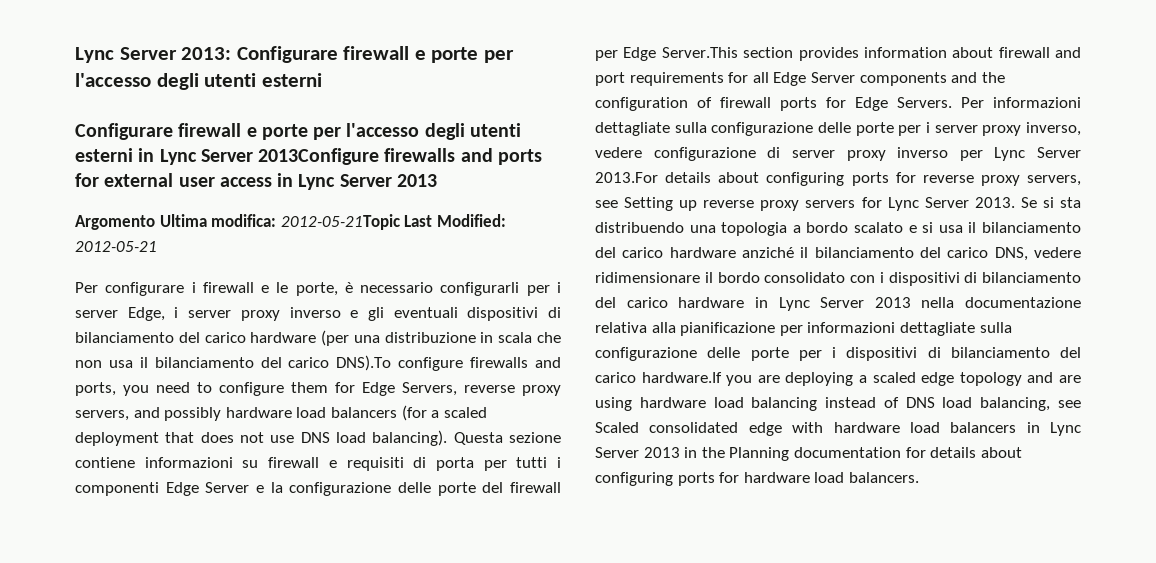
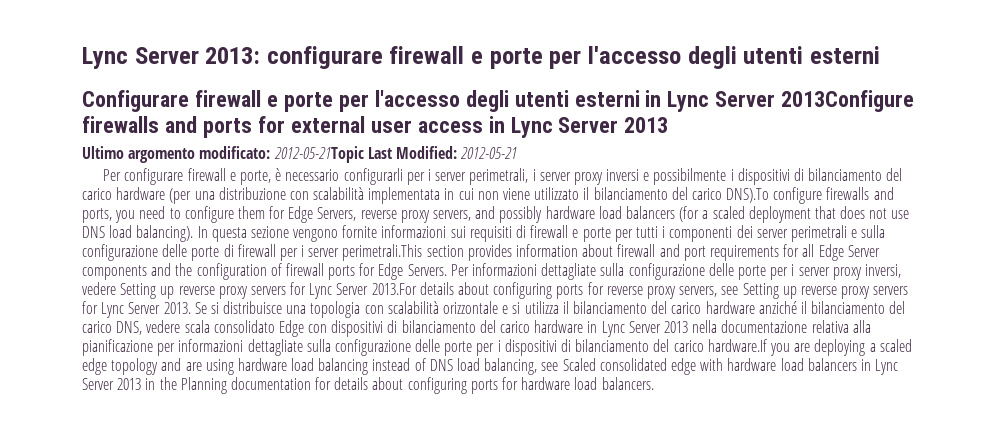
- Lync Server 2013: Configurare firewall e porte per l'accesso degli utenti esterni
+ Lync Server 2013: configurare firewall e porte per l'accesso degli utenti esterni
- Argomento Ultima modifica: 2012-05-21Topic Last Modified: 2012-05-21
+ Ultimo argomento modificato: 2012-05-21Topic Last Modified: 2012-05-21
- Per configurare i firewall e le porte, è necessario configurarli per i server Edge, i server proxy inverso e gli eventuali dispositivi di bilanciamento del carico hardware (per una distribuzione in scala che non usa il bilanciamento del carico DNS).To configure firewalls and ports, you need to configure them for Edge Servers, reverse proxy servers, and possibly hardware load balancers (for a scaled deployment that does not use DNS load balancing).
+ Per configurare firewall e porte, è necessario configurarli per i server perimetrali, i server proxy inversi e possibilmente i dispositivi di bilanciamento del carico hardware (per una distribuzione con scalabilità implementata in cui non viene utilizzato il bilanciamento del carico DNS).To configure firewalls and ports, you need to configure them for Edge Servers, reverse proxy servers, and possibly hardware load balancers (for a scaled deployment that does not use DNS load balancing).
- Questa sezione contiene informazioni su firewall e requisiti di porta per tutti i componenti Edge Server e la configurazione delle porte del firewall per Edge Server.This section provides information about firewall and port requirements for all Edge Server components and the configuration of firewall ports for Edge Servers.
+ In questa sezione vengono fornite informazioni sui requisiti di firewall e porte per tutti i componenti dei server perimetrali e sulla configurazione delle porte di firewall per i server perimetrali.This section provides information about firewall and port requirements for all Edge Server components and the configuration of firewall ports for Edge Servers.
- Per informazioni dettagliate sulla configurazione delle porte per i server proxy inverso, vedere configurazione di server proxy inverso per Lync Server 2013.For details about configuring ports for reverse proxy servers, see Setting up reverse proxy servers for Lync Server 2013.
+ Per informazioni dettagliate sulla configurazione delle porte per i server proxy inversi, vedere Setting up reverse proxy servers for Lync Server 2013.For details about configuring ports for reverse proxy servers, see Setting up reverse proxy servers for Lync Server 2013.
- Se si sta distribuendo una topologia a bordo scalato e si usa il bilanciamento del carico hardware anziché il bilanciamento del carico DNS, vedere ridimensionare il bordo consolidato con i dispositivi di bilanciamento del carico hardware in Lync Server 2013 nella documentazione relativa alla pianificazione per informazioni dettagliate sulla configurazione delle porte per i dispositivi di bilanciamento del carico hardware.If you are deploying a scaled edge topology and are using hardware load balancing instead of DNS load balancing, see Scaled consolidated edge with hardware load balancers in Lync Server 2013 in the Planning documentation for details about configuring ports for hardware load balancers.
+ Se si distribuisce una topologia con scalabilità orizzontale e si utilizza il bilanciamento del carico hardware anziché il bilanciamento del carico DNS, vedere scala consolidato Edge con dispositivi di bilanciamento del carico hardware in Lync Server 2013 nella documentazione relativa alla pianificazione per informazioni dettagliate sulla configurazione delle porte per i dispositivi di bilanciamento del carico hardware.If you are deploying a scaled edge topology and are using hardware load balancing instead of DNS load balancing, see Scaled consolidated edge with hardware load balancers in Lync Server 2013 in the Planning documentation for details about configuring ports for hardware load balancers.

